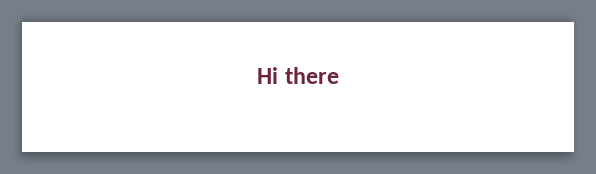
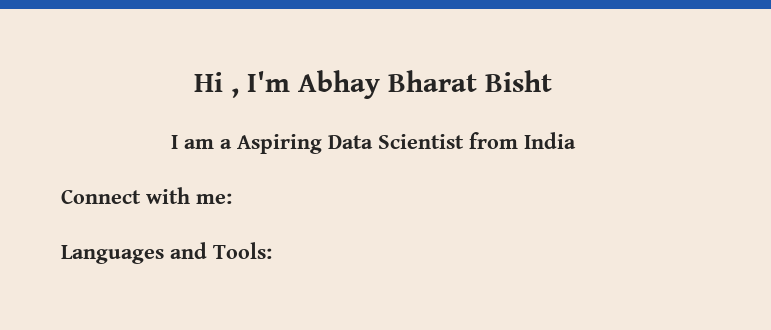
- Hi there
+ Hi , I'm Abhay Bharat Bisht
+ I am a Aspiring Data Scientist from India
+ Connect with me:
+ Languages and Tools:

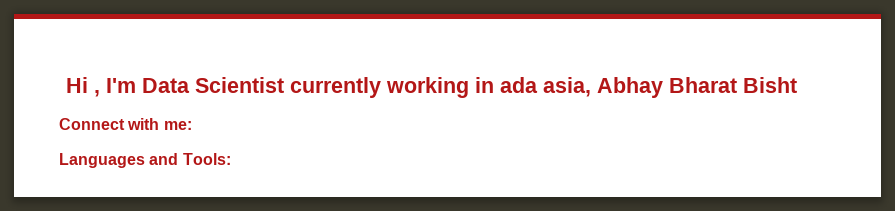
- Hi , I'm Abhay Bharat Bisht
- I am a Aspiring Data Scientist from India
+ Hi , I'm Data Scientist currently working in ada asia, Abhay Bharat Bisht

